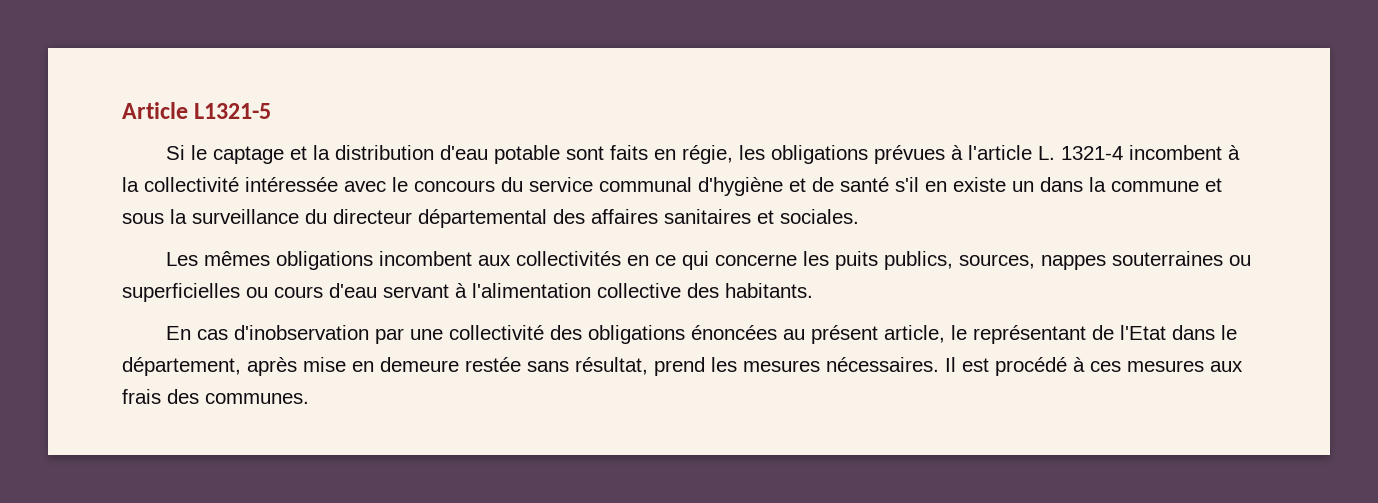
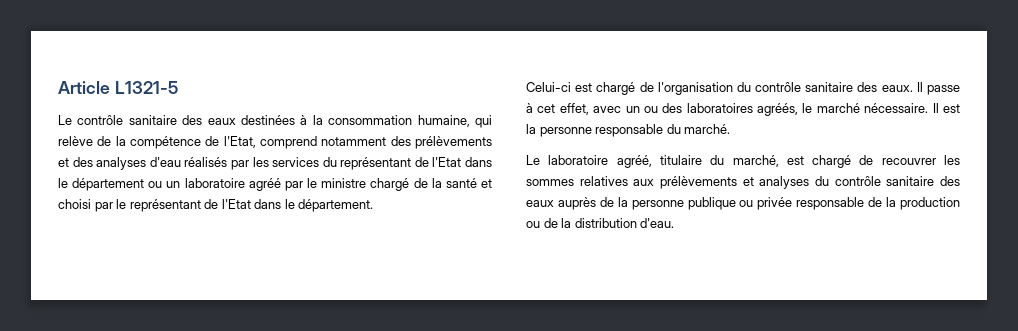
- Si le captage et la distribution d'eau potable sont faits en régie, les obligations prévues à l'article L. 1321-4 incombent à la collectivité intéressée avec le concours du service communal d'hygiène et de santé s'il en existe un dans la commune et sous la surveillance du directeur départemental des affaires sanitaires et sociales.
- Les mêmes obligations incombent aux collectivités en ce qui concerne les puits publics, sources, nappes souterraines ou superficielles ou cours d'eau servant à l'alimentation collective des habitants.
- En cas d'inobservation par une collectivité des obligations énoncées au présent article, le représentant de l'Etat dans le département, après mise en demeure restée sans résultat, prend les mesures nécessaires. Il est procédé à ces mesures aux frais des communes.
+ Le contrôle sanitaire des eaux destinées à la consommation humaine, qui relève de la compétence de l'Etat, comprend notamment des prélèvements et des analyses d'eau réalisés par les services du représentant de l'Etat dans le département ou un laboratoire agréé par le ministre chargé de la santé et choisi par le représentant de l'Etat dans le département.
+ Celui-ci est chargé de l'organisation du contrôle sanitaire des eaux. Il passe à cet effet, avec un ou des laboratoires agréés, le marché nécessaire. Il est la personne responsable du marché.
+ Le laboratoire agréé, titulaire du marché, est chargé de recouvrer les sommes relatives aux prélèvements et analyses du contrôle sanitaire des eaux auprès de la personne publique ou privée responsable de la production ou de la distribution d'eau.

